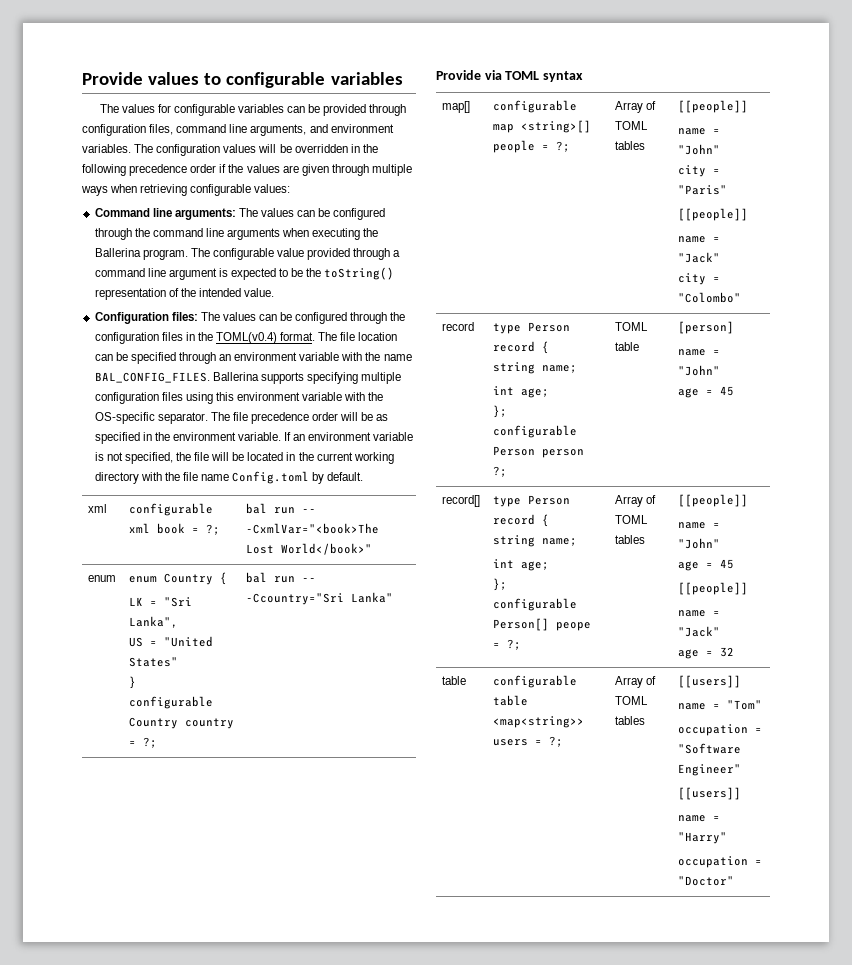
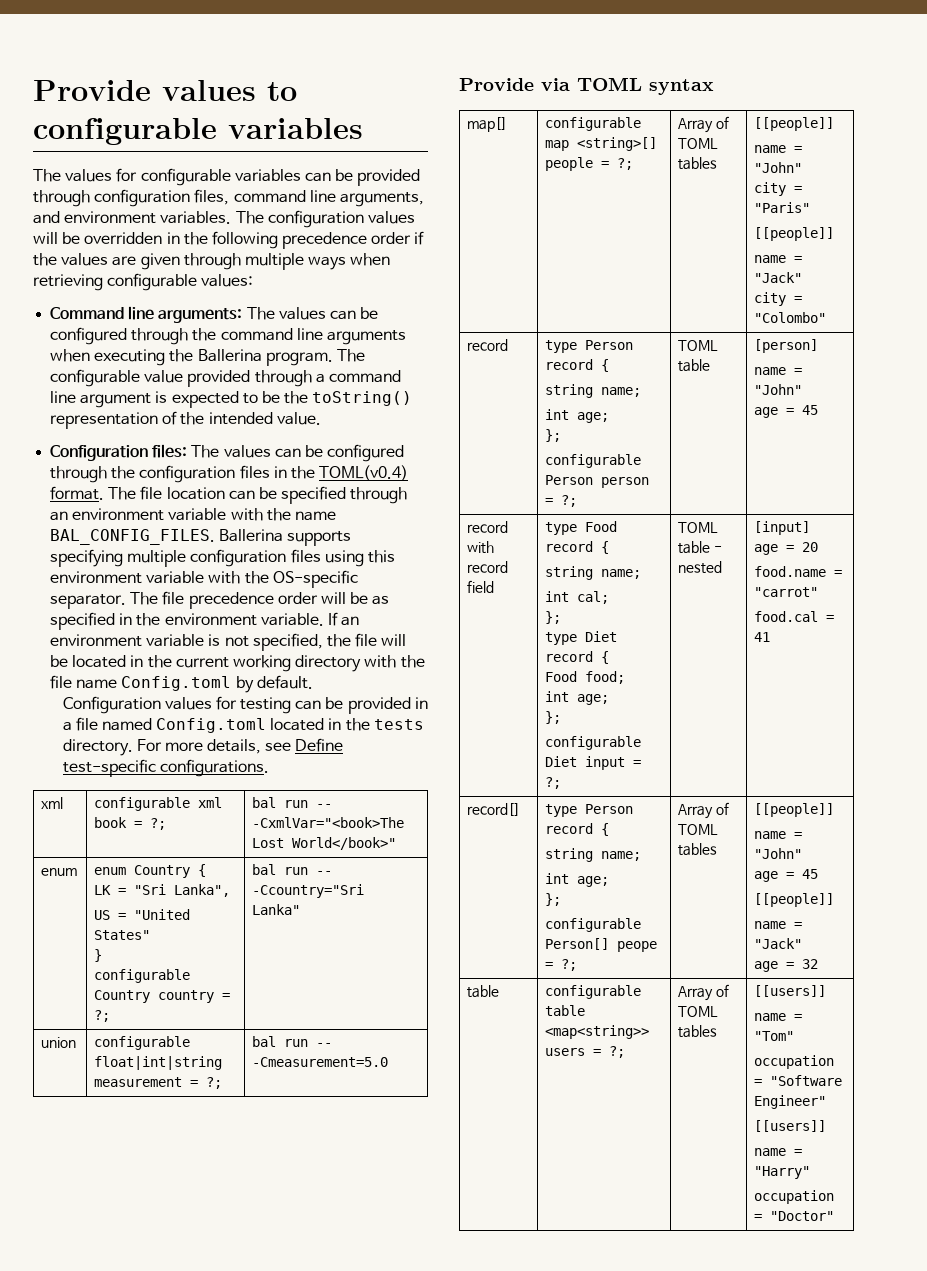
+ Configuration values for testing can be provided in a file named Config.toml located in the tests directory. For more details, see Define test-specific configurations.
+ union | configurable float|int|string measurement = ?; | bal run -- -Cmeasurement=5.0
  record | type Person record {
  string name;
  int age;
  };
- configurable Person person ?; | TOML table | [person]
+ configurable Person person = ?; | TOML table | [person]
+ record with record field | type Food record {
+ string name;
+ int cal;
+ };
+ type Diet record {
+ Food food;
+ int age;
+ };
+ configurable Diet input = ?; | TOML table - nested | [input]
+ age = 20
+ food.name = "carrot"
+ food.cal = 41

